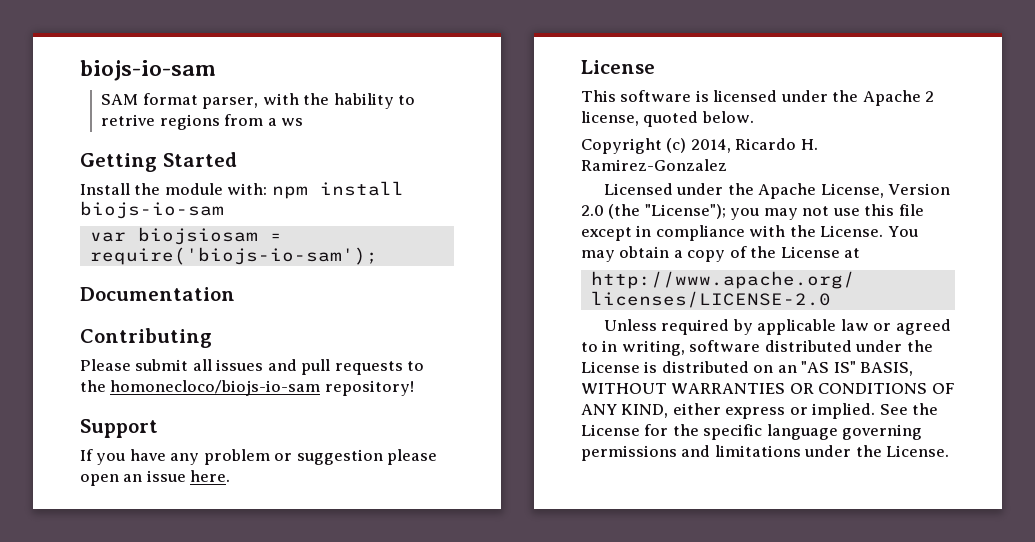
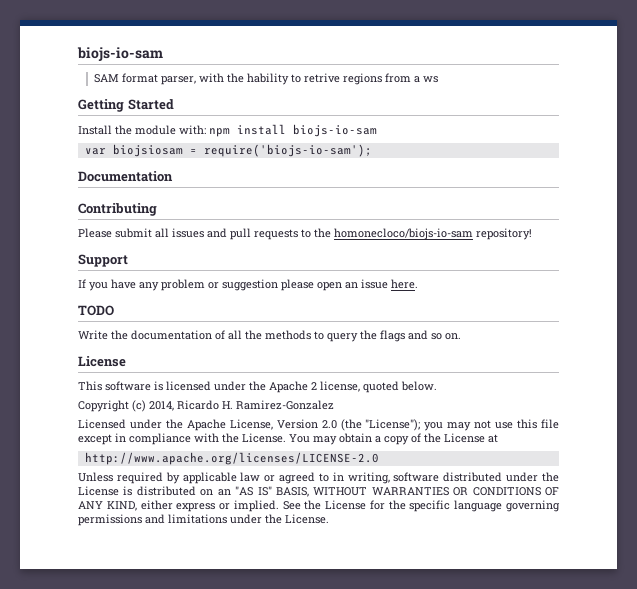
+ TODO
+ Write the documentation of all the methods to query the flags and so on.

